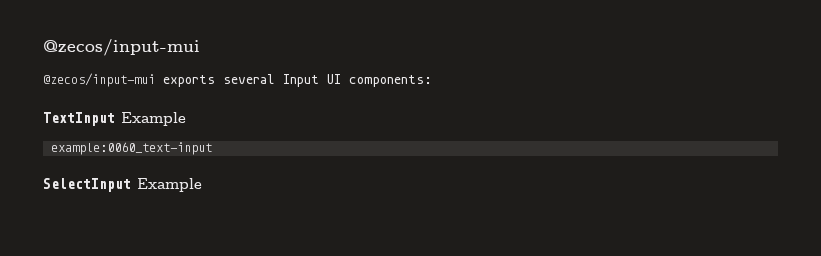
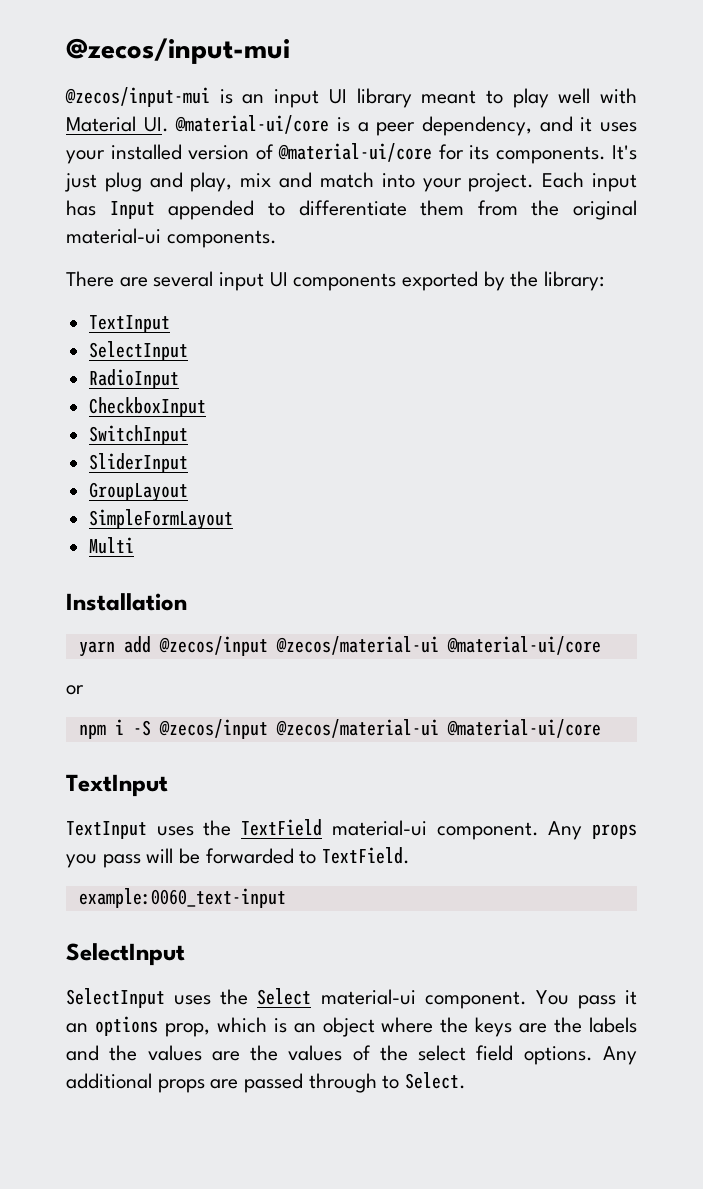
- @zecos/input-mui exports several Input UI components:
- TextInput Example
+ @zecos/input-mui is an input UI library meant to play well with Material UI. @material-ui/core is a peer dependency, and it uses your installed version of @material-ui/core for its components. It's just plug and play, mix and match into your project. Each input has Input appended to differentiate them from the original material-ui components.
+ There are several input UI components exported by the library:
+ TextInput
+ SelectInput
+ RadioInput
+ CheckboxInput
+ SwitchInput
+ SliderInput
+ GroupLayout
+ SimpleFormLayout
+ Multi
+ Installation
+ yarn add @zecos/input @zecos/material-ui @material-ui/core
+ or
+ npm i -S @zecos/input @zecos/material-ui @material-ui/core
+ TextInput
+ TextInput uses the TextField material-ui component. Any props you pass will be forwarded to TextField.
  example:0060_text-input
- SelectInput Example
+ SelectInput
+ SelectInput uses the Select material-ui component. You pass it an options prop, which is an object where the keys are the labels and the values are the values of the select field options. Any additional props are passed through to Select.

